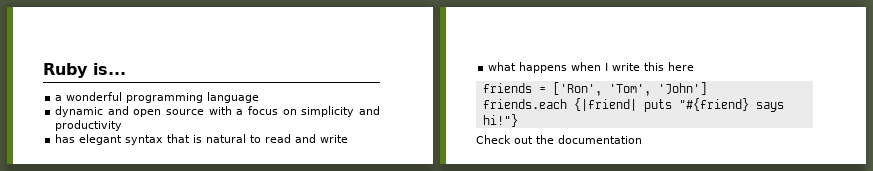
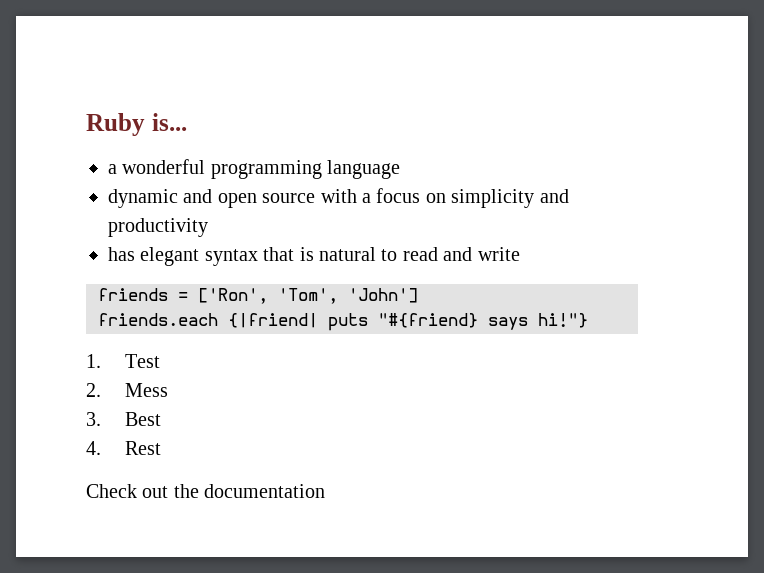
- what happens when I write this here
+ 1. Test
+ 2. Mess
+ 3. Best
+ 4. Rest

